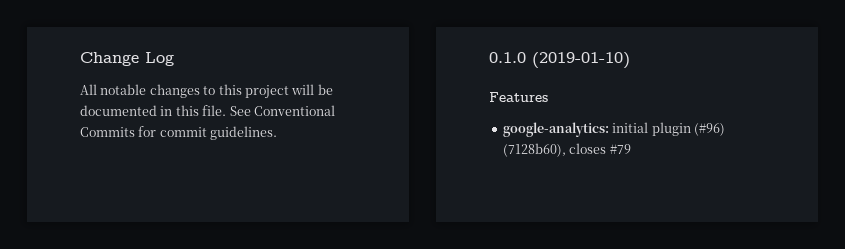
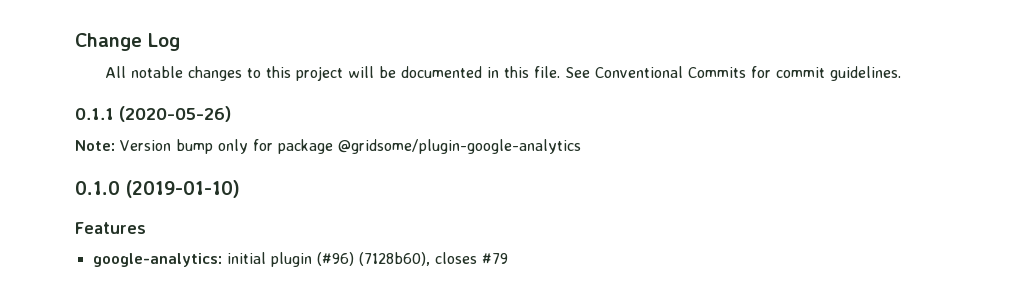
+ 0.1.1 (2020-05-26)
+ Note: Version bump only for package @gridsome/plugin-google-analytics

